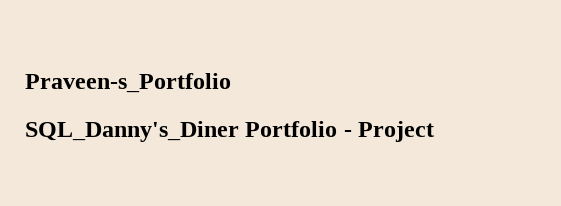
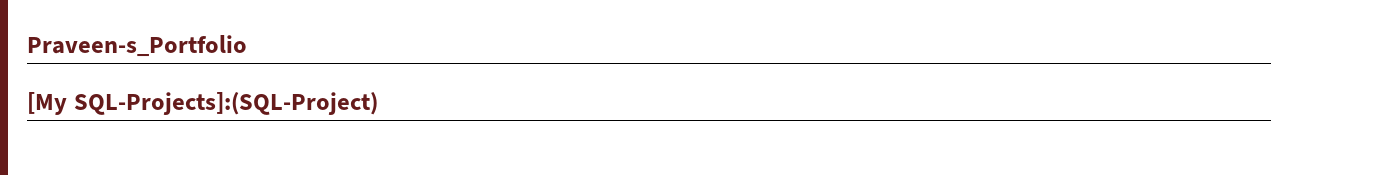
- SQL_Danny's_Diner Portfolio - Project
+ [My SQL-Projects]:(SQL-Project)

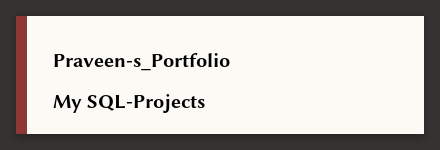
- [My SQL-Projects]:(SQL-Project)
+ My SQL-Projects

